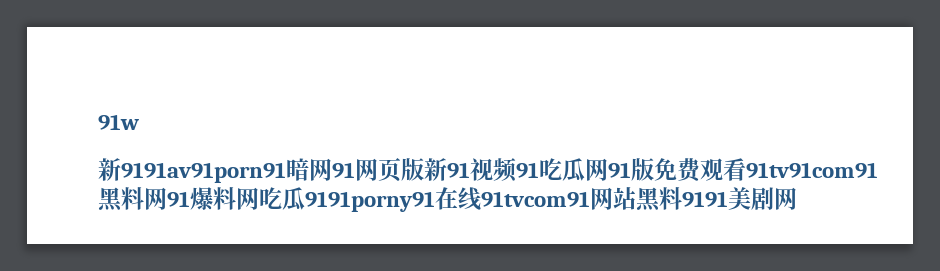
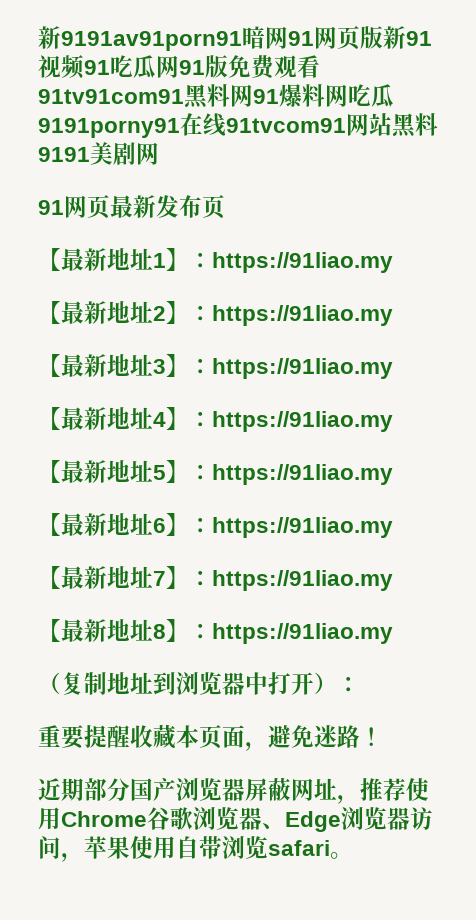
- 91w
+ 91网页最新发布页
+ 【最新地址1】：https://91liao.my
+ 【最新地址2】：https://91liao.my
+ 【最新地址3】：https://91liao.my
+ 【最新地址4】：https://91liao.my
+ 【最新地址5】：https://91liao.my
+ 【最新地址6】：https://91liao.my
+ 【最新地址7】：https://91liao.my
+ 【最新地址8】：https://91liao.my
+ （复制地址到浏览器中打开）：
+ 重要提醒收藏本页面，避免迷路！
+ 近期部分国产浏览器屏蔽网址，推荐使用Chrome谷歌浏览器、Edge浏览器访问，苹果使用自带浏览safari。

